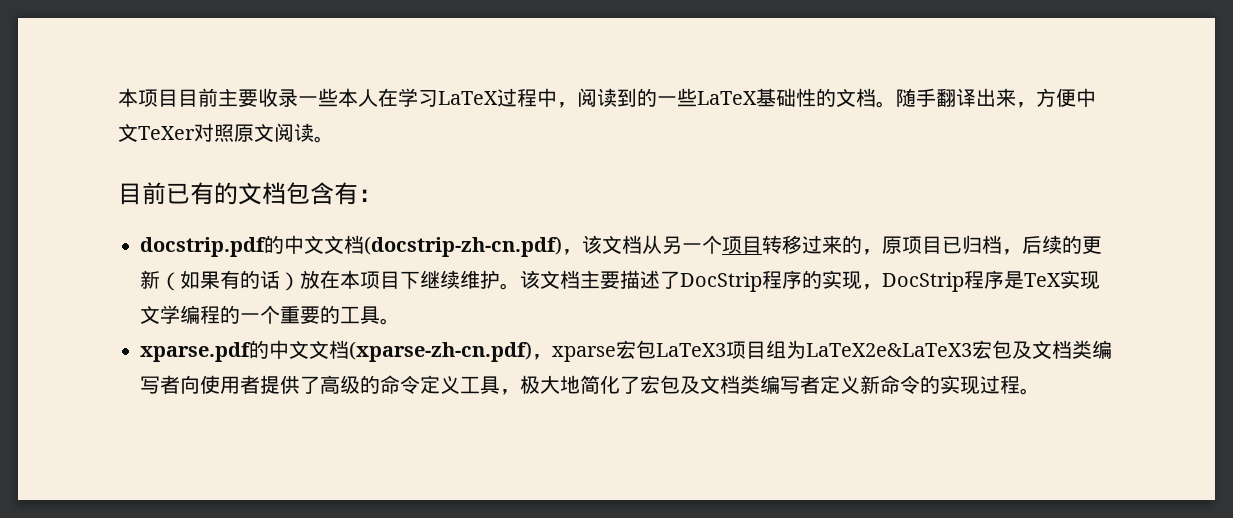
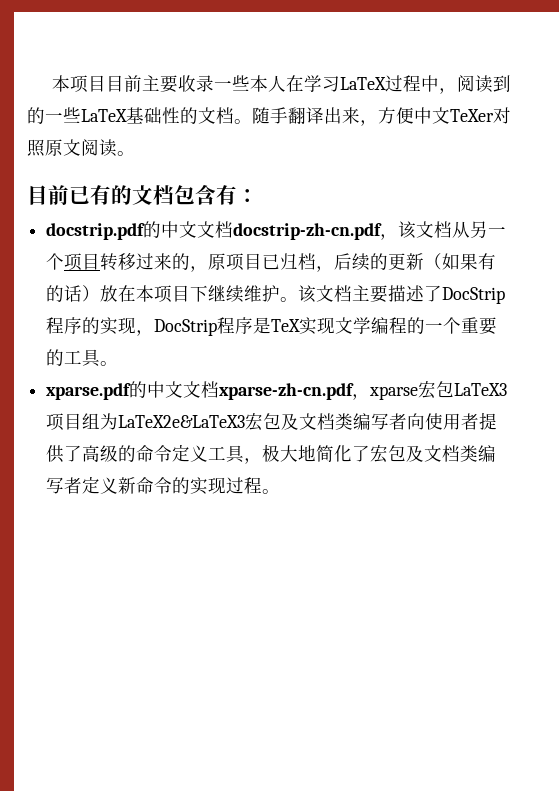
- docstrip.pdf的中文文档(docstrip-zh-cn.pdf)，该文档从另一个项目转移过来的，原项目已归档，后续的更新（如果有的话）放在本项目下继续维护。
+ docstrip.pdf的中文文档docstrip-zh-cn.pdf，该文档从另一个项目转移过来的，原项目已归档，后续的更新（如果有的话）放在本项目下继续维护。
- xparse.pdf的中文文档(xparse-zh-cn.pdf)，xparse宏包LaTeX3项目组为LaTeX2e&LaTeX3宏包及文档类编写者向使用者提供了高级的命令定义工具，极大地简化了宏包及文档类编写者定义新命令的实现过程。
+ xparse.pdf的中文文档xparse-zh-cn.pdf，xparse宏包LaTeX3项目组为LaTeX2e&LaTeX3宏包及文档类编写者向使用者提供了高级的命令定义工具，极大地简化了宏包及文档类编写者定义新命令的实现过程。

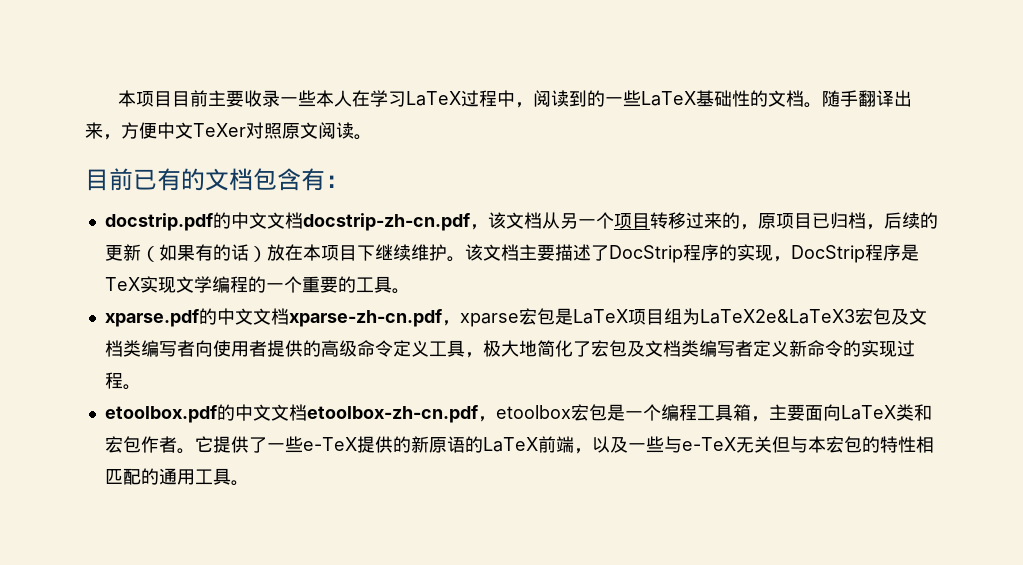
- xparse.pdf的中文文档xparse-zh-cn.pdf，xparse宏包LaTeX3项目组为LaTeX2e&LaTeX3宏包及文档类编写者向使用者提供了高级的命令定义工具，极大地简化了宏包及文档类编写者定义新命令的实现过程。
+ xparse.pdf的中文文档xparse-zh-cn.pdf，xparse宏包是LaTeX项目组为LaTeX2e&LaTeX3宏包及文档类编写者向使用者提供的高级命令定义工具，极大地简化了宏包及文档类编写者定义新命令的实现过程。
+ etoolbox.pdf的中文文档etoolbox-zh-cn.pdf，etoolbox宏包是一个编程工具箱，主要面向LaTeX类和宏包作者。它提供了一些e-TeX提供的新原语的LaTeX前端，以及一些与e-TeX无关但与本宏包的特性相匹配的通用工具。

